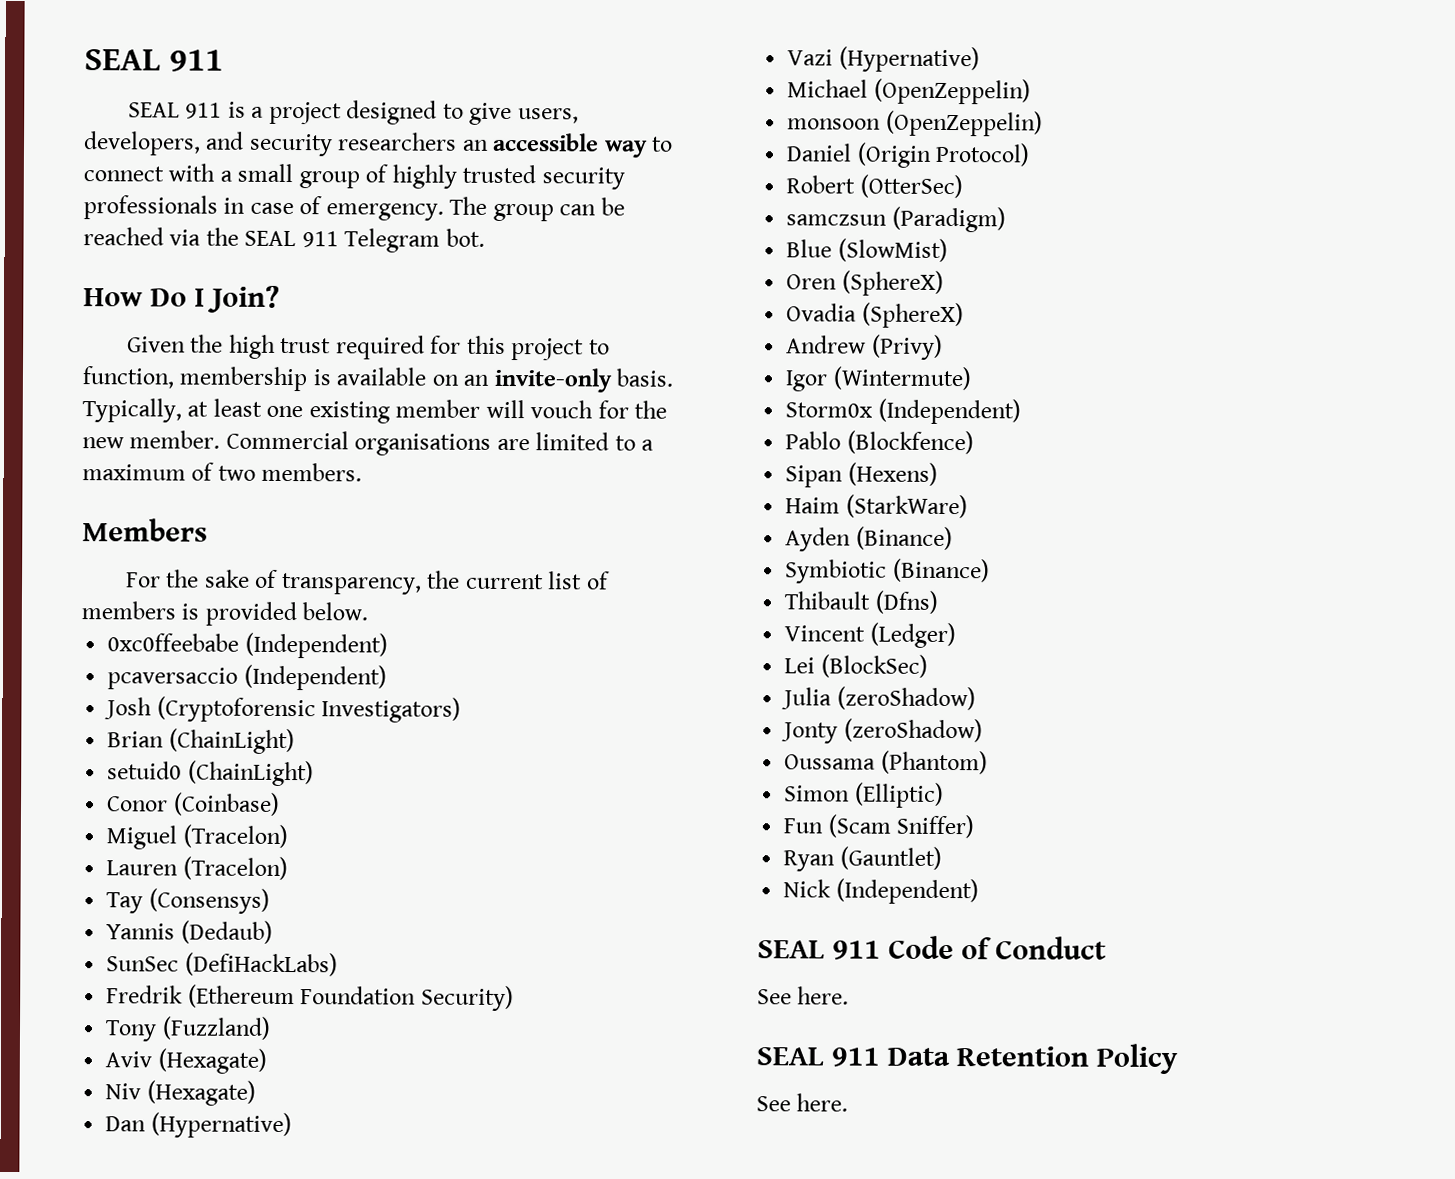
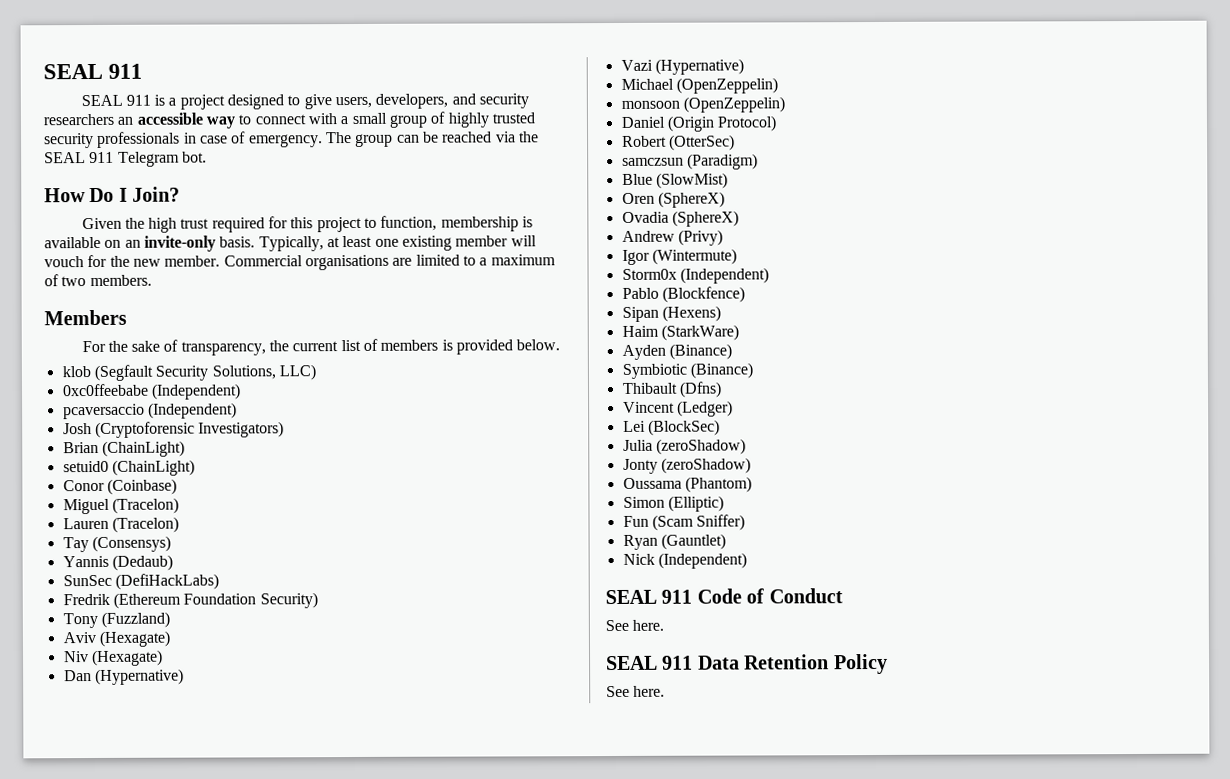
+ klob (Segfault Security Solutions, LLC)

